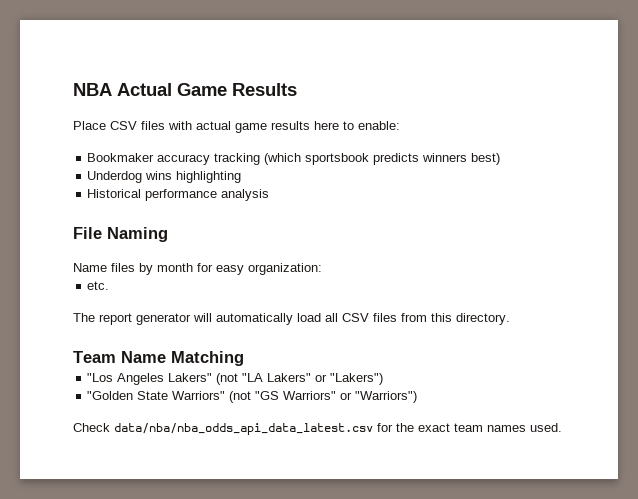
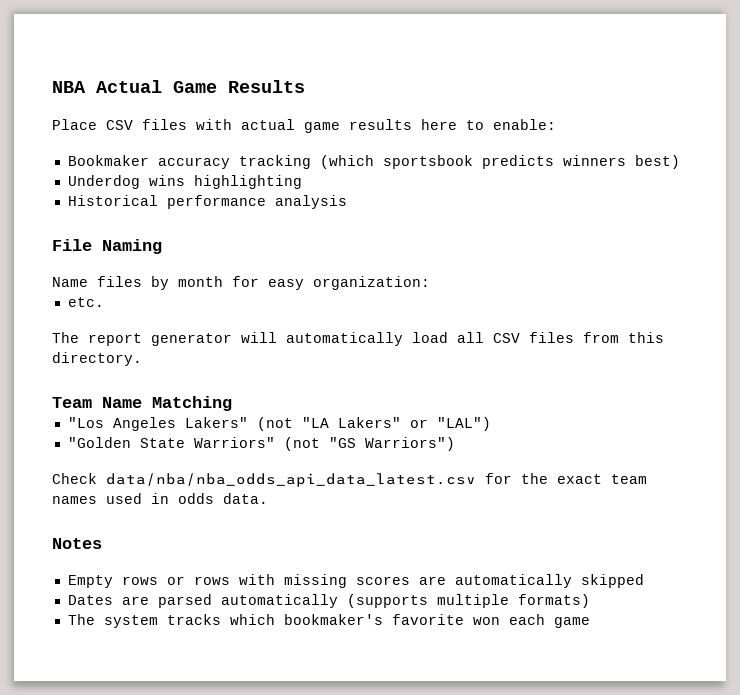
- "Los Angeles Lakers" (not "LA Lakers" or "Lakers")
+ "Los Angeles Lakers" (not "LA Lakers" or "LAL")
- "Golden State Warriors" (not "GS Warriors" or "Warriors")
+ "Golden State Warriors" (not "GS Warriors")
- Check data/nba/nba_odds_api_data_latest.csv for the exact team names used.
+ Check data/nba/nba_odds_api_data_latest.csv for the exact team names used in odds data.
+ Notes
+ Empty rows or rows with missing scores are automatically skipped
+ Dates are parsed automatically (supports multiple formats)
+ The system tracks which bookmaker's favorite won each game

